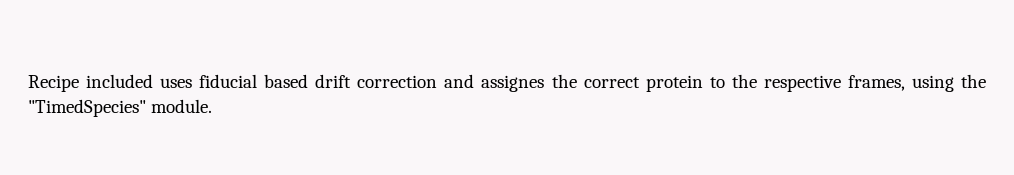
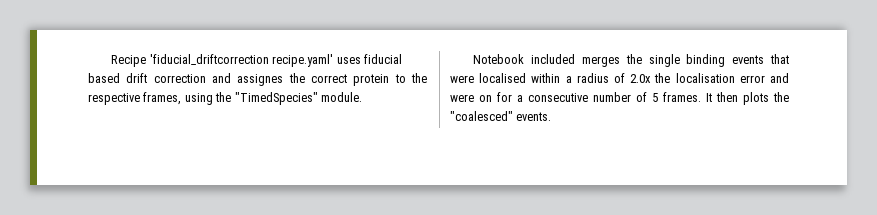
- Recipe included uses fiducial based drift correction and assignes the correct protein to the respective frames, using the "TimedSpecies" module.
+ Recipe 'fiducial_driftcorrection recipe.yaml' uses fiducial based drift correction and assignes the correct protein to the respective frames, using the "TimedSpecies" module.
+ Notebook included merges the single binding events that were localised within a radius of 2.0x the localisation error and were on for a consecutive number of 5 frames. It then plots the "coalesced" events.

